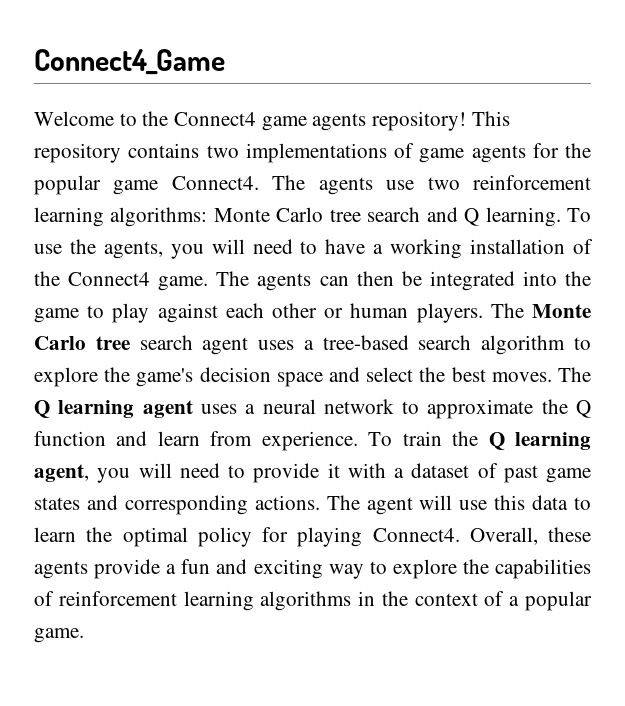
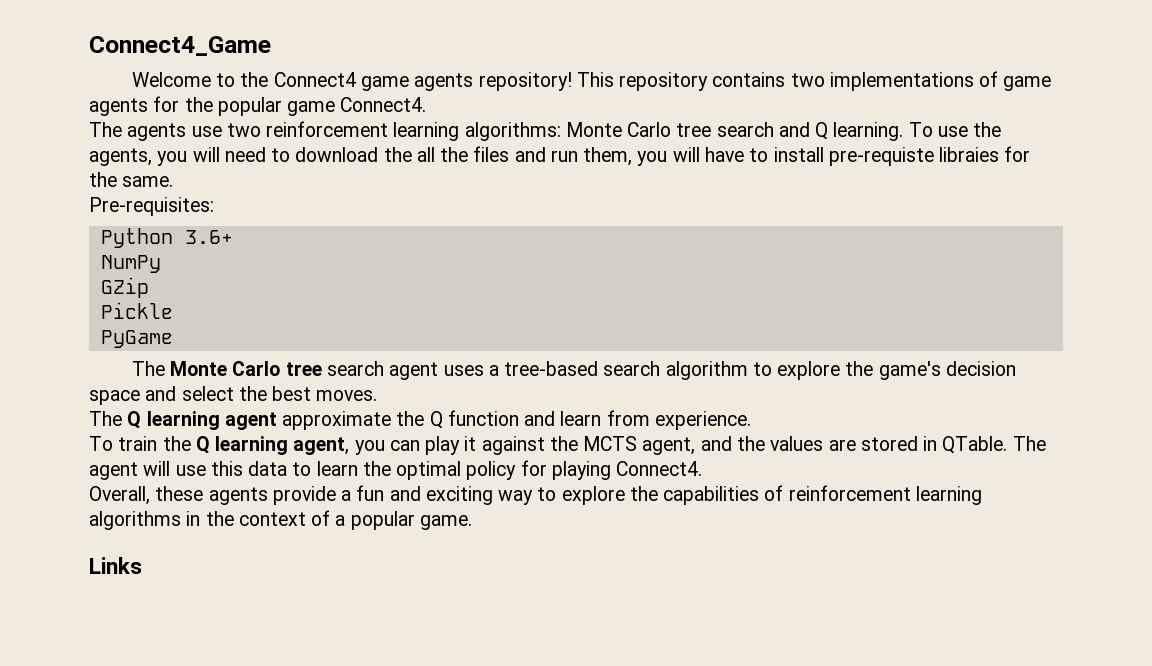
- This repository contains two implementations of game agents for the popular game Connect4. The agents use two reinforcement learning algorithms: Monte Carlo tree search and Q learning.
+ This repository contains two implementations of game agents for the popular game Connect4.
+ The agents use two reinforcement learning algorithms: Monte Carlo tree search and Q learning.
- To use the agents, you will need to have a working installation of the Connect4 game. The agents can then be integrated into the game to play against each other or human players. The Monte Carlo tree search agent uses a tree-based search algorithm to explore the game's decision space and select the best moves. The Q learning agent uses a neural network to approximate the Q function and learn from experience. To train the Q learning agent, you will need to provide it with a dataset of past game states and corresponding actions.
+ To use the agents, you will need to download the all the files and run them, you will have to install pre-requiste libraies for the same.
+ Pre-requisites:
+ Python 3.6+
+ NumPy
+ GZip
+ Pickle
+ PyGame
+ The Monte Carlo tree search agent uses a tree-based search algorithm to explore the game's decision space and select the best moves.
+ The Q learning agent approximate the Q function and learn from experience.
+ To train the Q learning agent, you can play it against the MCTS agent, and the values are stored in QTable.
- The agent will use this data to learn the optimal policy for playing Connect4. Overall, these agents provide a fun and exciting way to explore the capabilities of reinforcement learning algorithms in the context of a popular game.
+ The agent will use this data to learn the optimal policy for playing Connect4.
+ Overall, these agents provide a fun and exciting way to explore the capabilities of reinforcement learning algorithms in the context of a popular game.
+ Links

